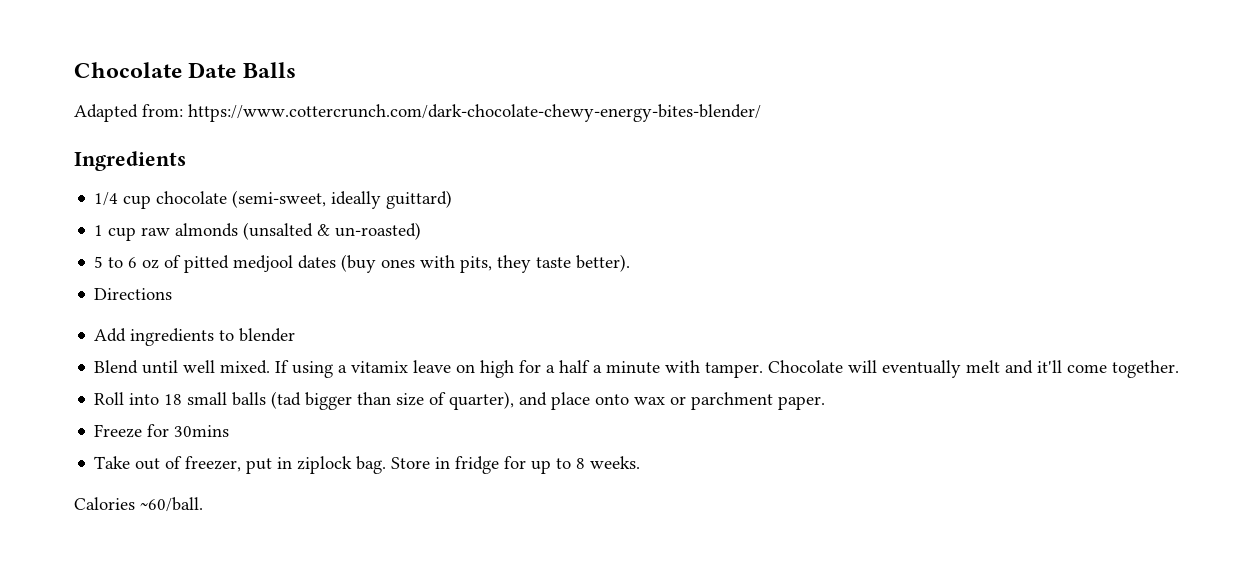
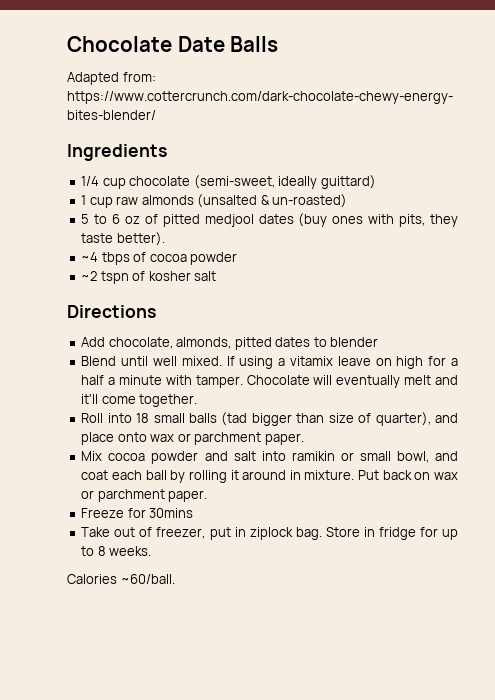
+ ~4 tbps of cocoa powder
+ ~2 tspn of kosher salt
  Directions
- Add ingredients to blender
+ Add chocolate, almonds, pitted dates to blender
+ Mix cocoa powder and salt into ramikin or small bowl, and coat each ball by rolling it around in mixture. Put back on wax or parchment paper.

